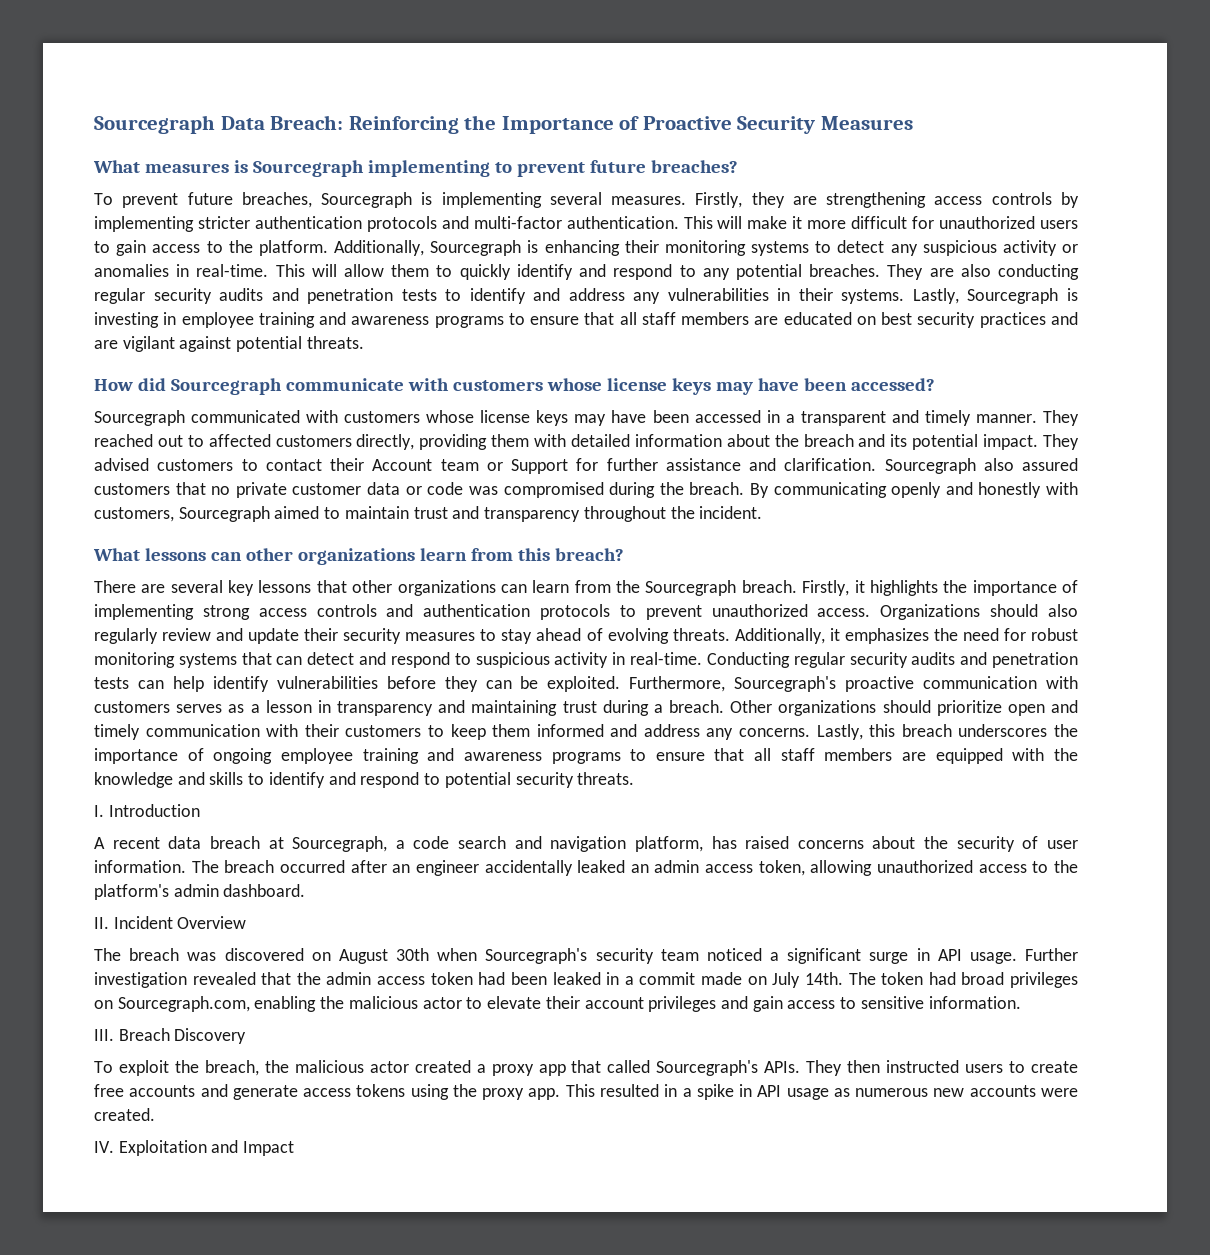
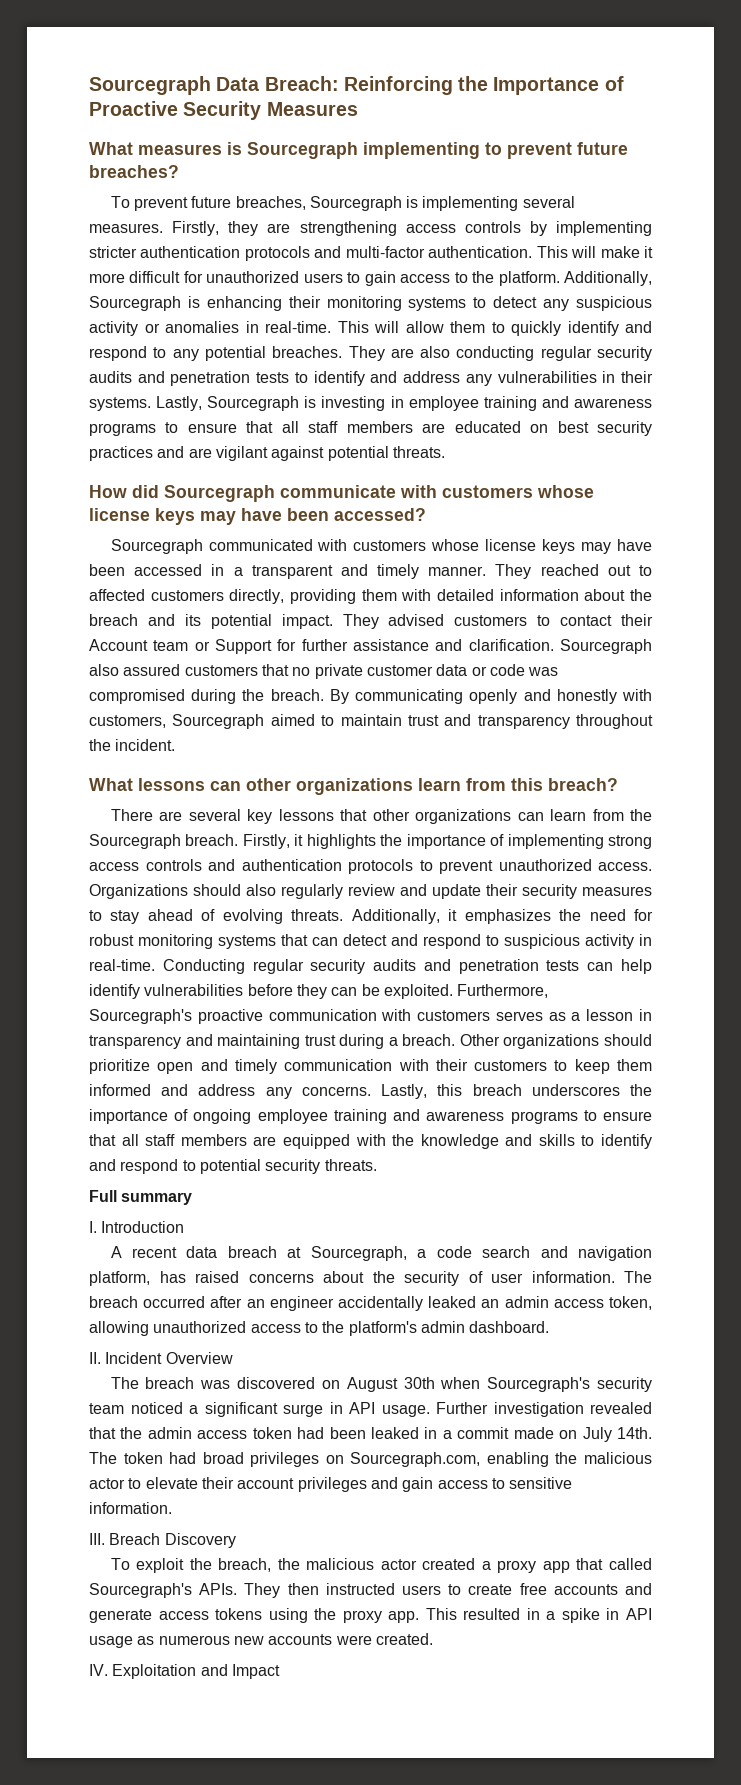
+ Full summary

